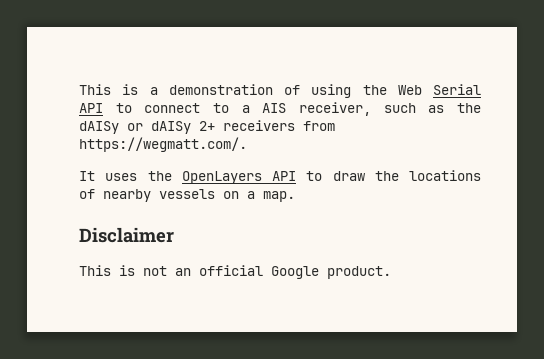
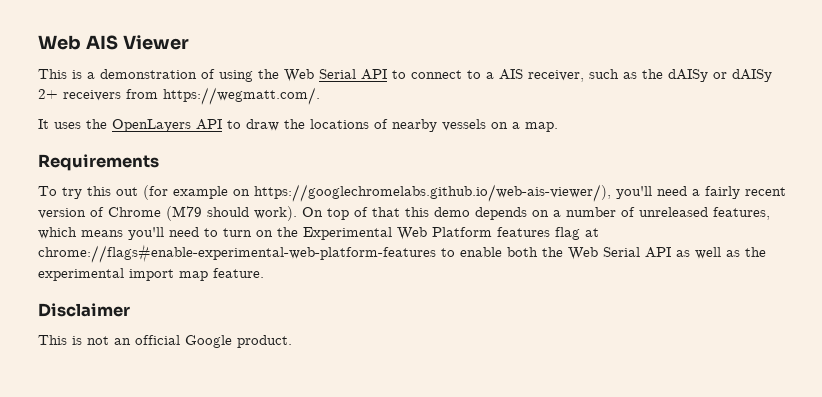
+ Web AIS Viewer
+ Requirements
+ To try this out (for example on https://googlechromelabs.github.io/web-ais-viewer/), you'll need a fairly recent version of Chrome (M79 should work). On top of that this demo depends on a number of unreleased features, which means you'll need to turn on the Experimental Web Platform features flag at chrome://flags#enable-experimental-web-platform-features to enable both the Web Serial API as well as the experimental import map feature.

